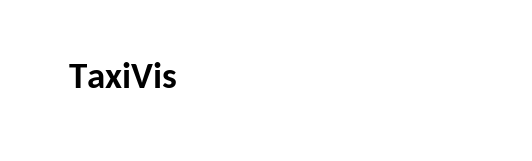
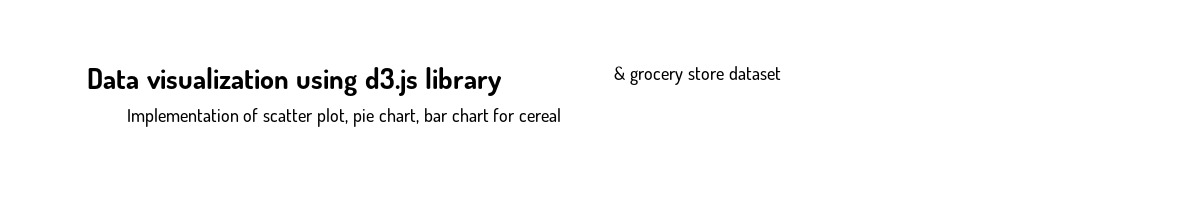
- TaxiVis
+ Data visualization using d3.js library
+ Implementation of scatter plot, pie chart, bar chart for cereal & grocery store dataset

